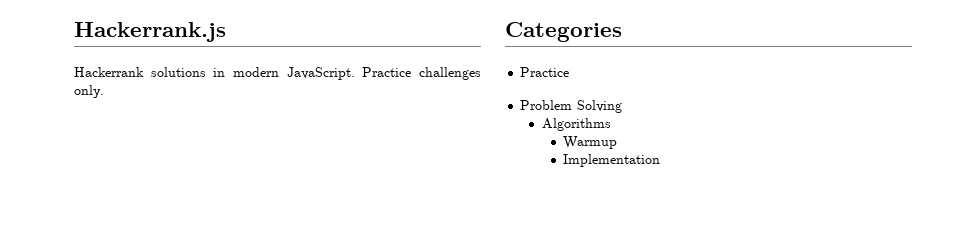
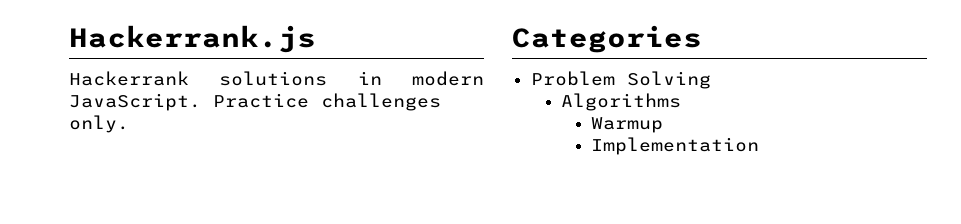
  Categories
- Practice

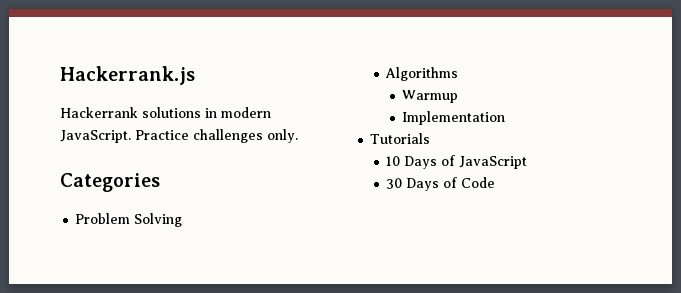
+ Tutorials
+ 10 Days of JavaScript
+ 30 Days of Code

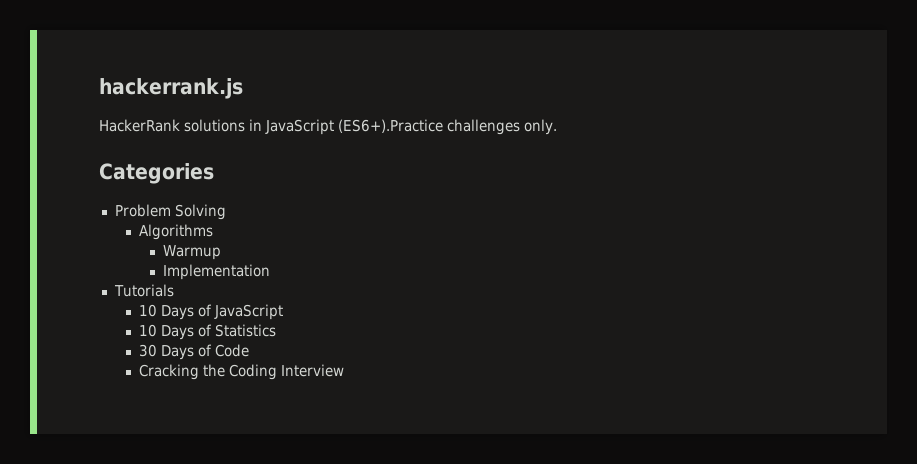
- Hackerrank.js
- Hackerrank solutions in modern JavaScript. Practice challenges only.
+ hackerrank.js
+ HackerRank solutions in JavaScript (ES6+).Practice challenges only.
+ 10 Days of Statistics
+ Cracking the Coding Interview

